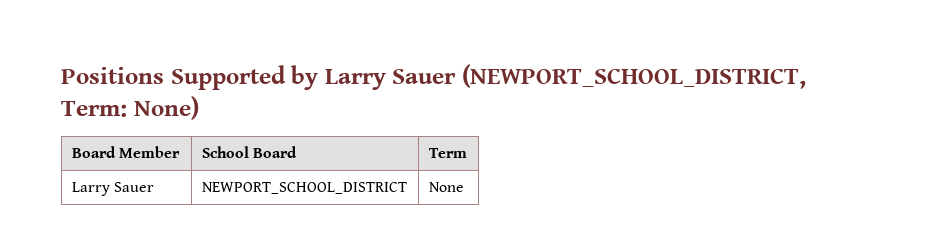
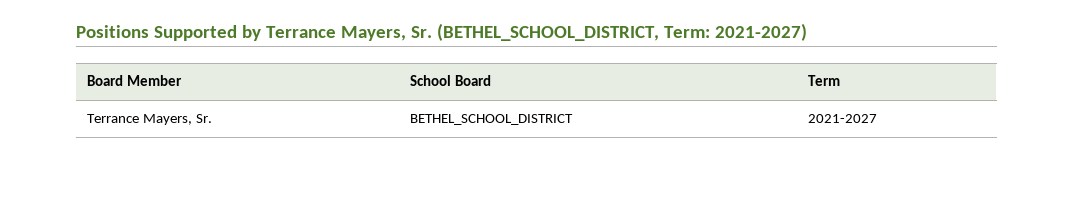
- Positions Supported by Larry Sauer (NEWPORT_SCHOOL_DISTRICT, Term: None)
+ Positions Supported by Terrance Mayers, Sr. (BETHEL_SCHOOL_DISTRICT, Term: 2021-2027)
- Larry Sauer | NEWPORT_SCHOOL_DISTRICT | None
+ Terrance Mayers, Sr. | BETHEL_SCHOOL_DISTRICT | 2021-2027

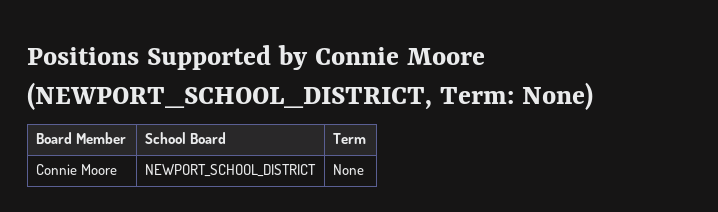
- Positions Supported by Terrance Mayers, Sr. (BETHEL_SCHOOL_DISTRICT, Term: 2021-2027)
+ Positions Supported by Connie Moore (NEWPORT_SCHOOL_DISTRICT, Term: None)
- Terrance Mayers, Sr. | BETHEL_SCHOOL_DISTRICT | 2021-2027
+ Connie Moore | NEWPORT_SCHOOL_DISTRICT | None

